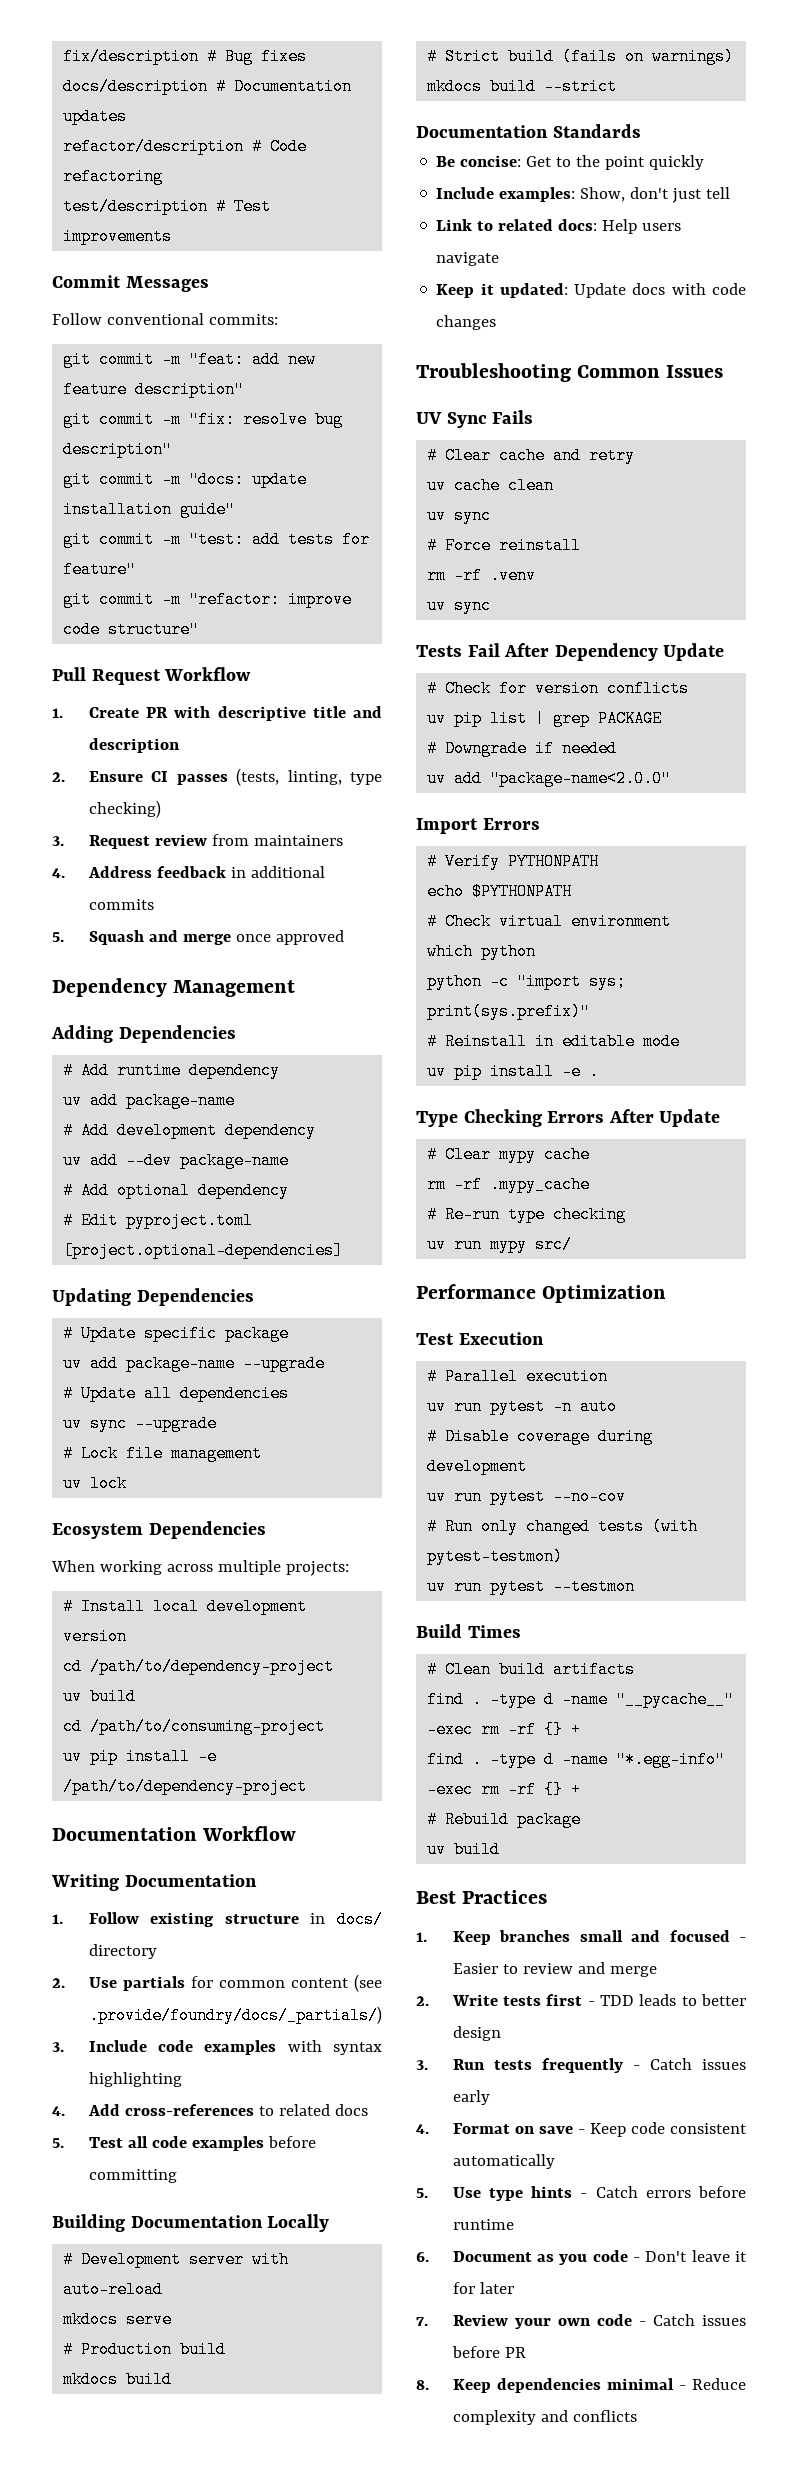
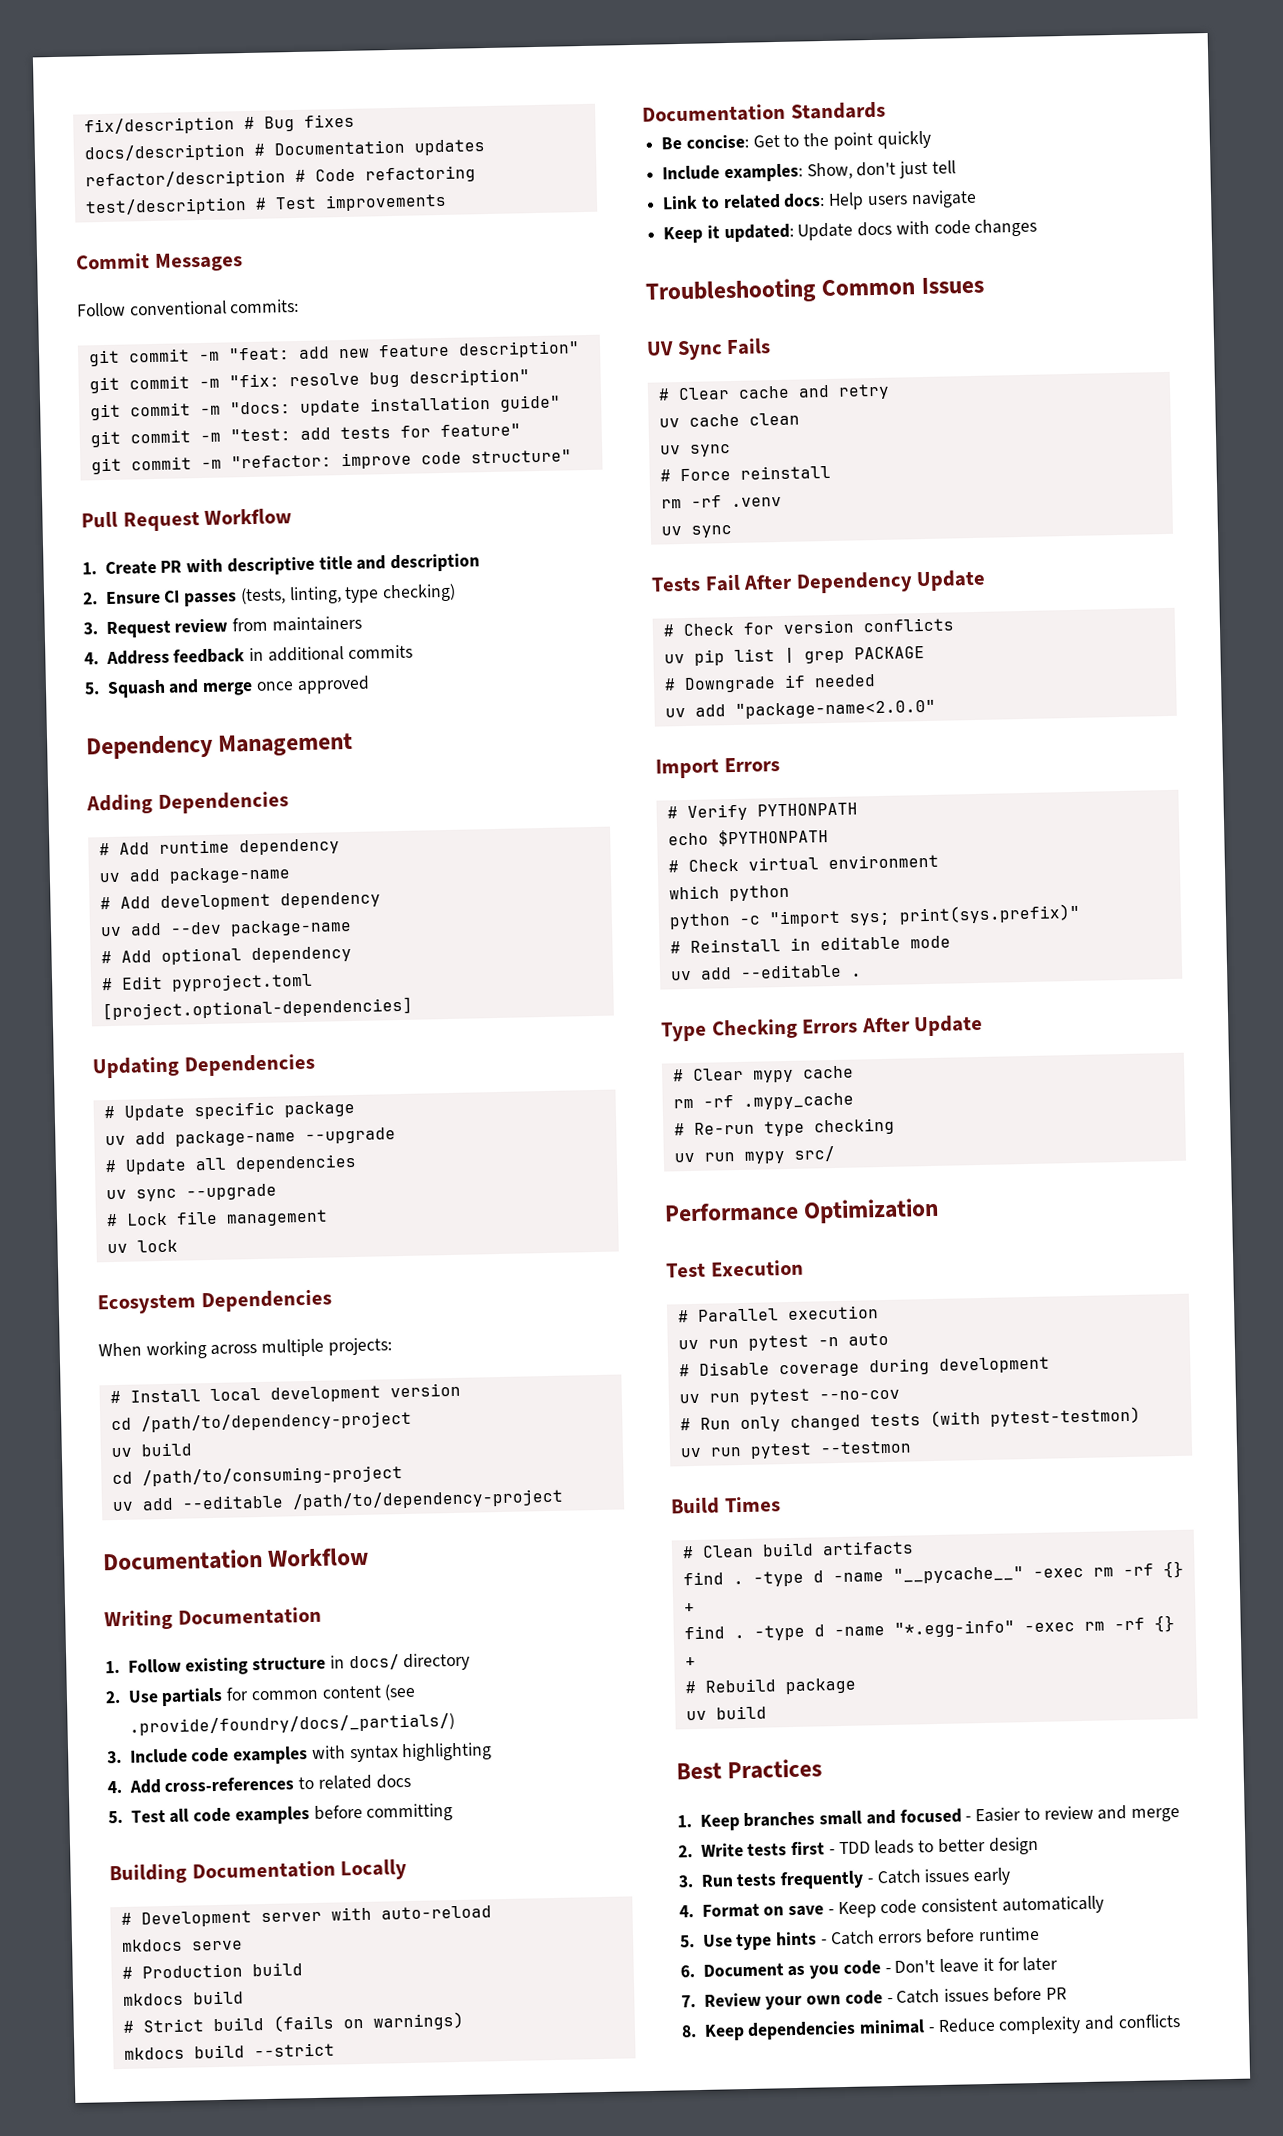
- uv pip install -e /path/to/dependency-project
+ uv add --editable /path/to/dependency-project
- uv pip install -e .
+ uv add --editable .

